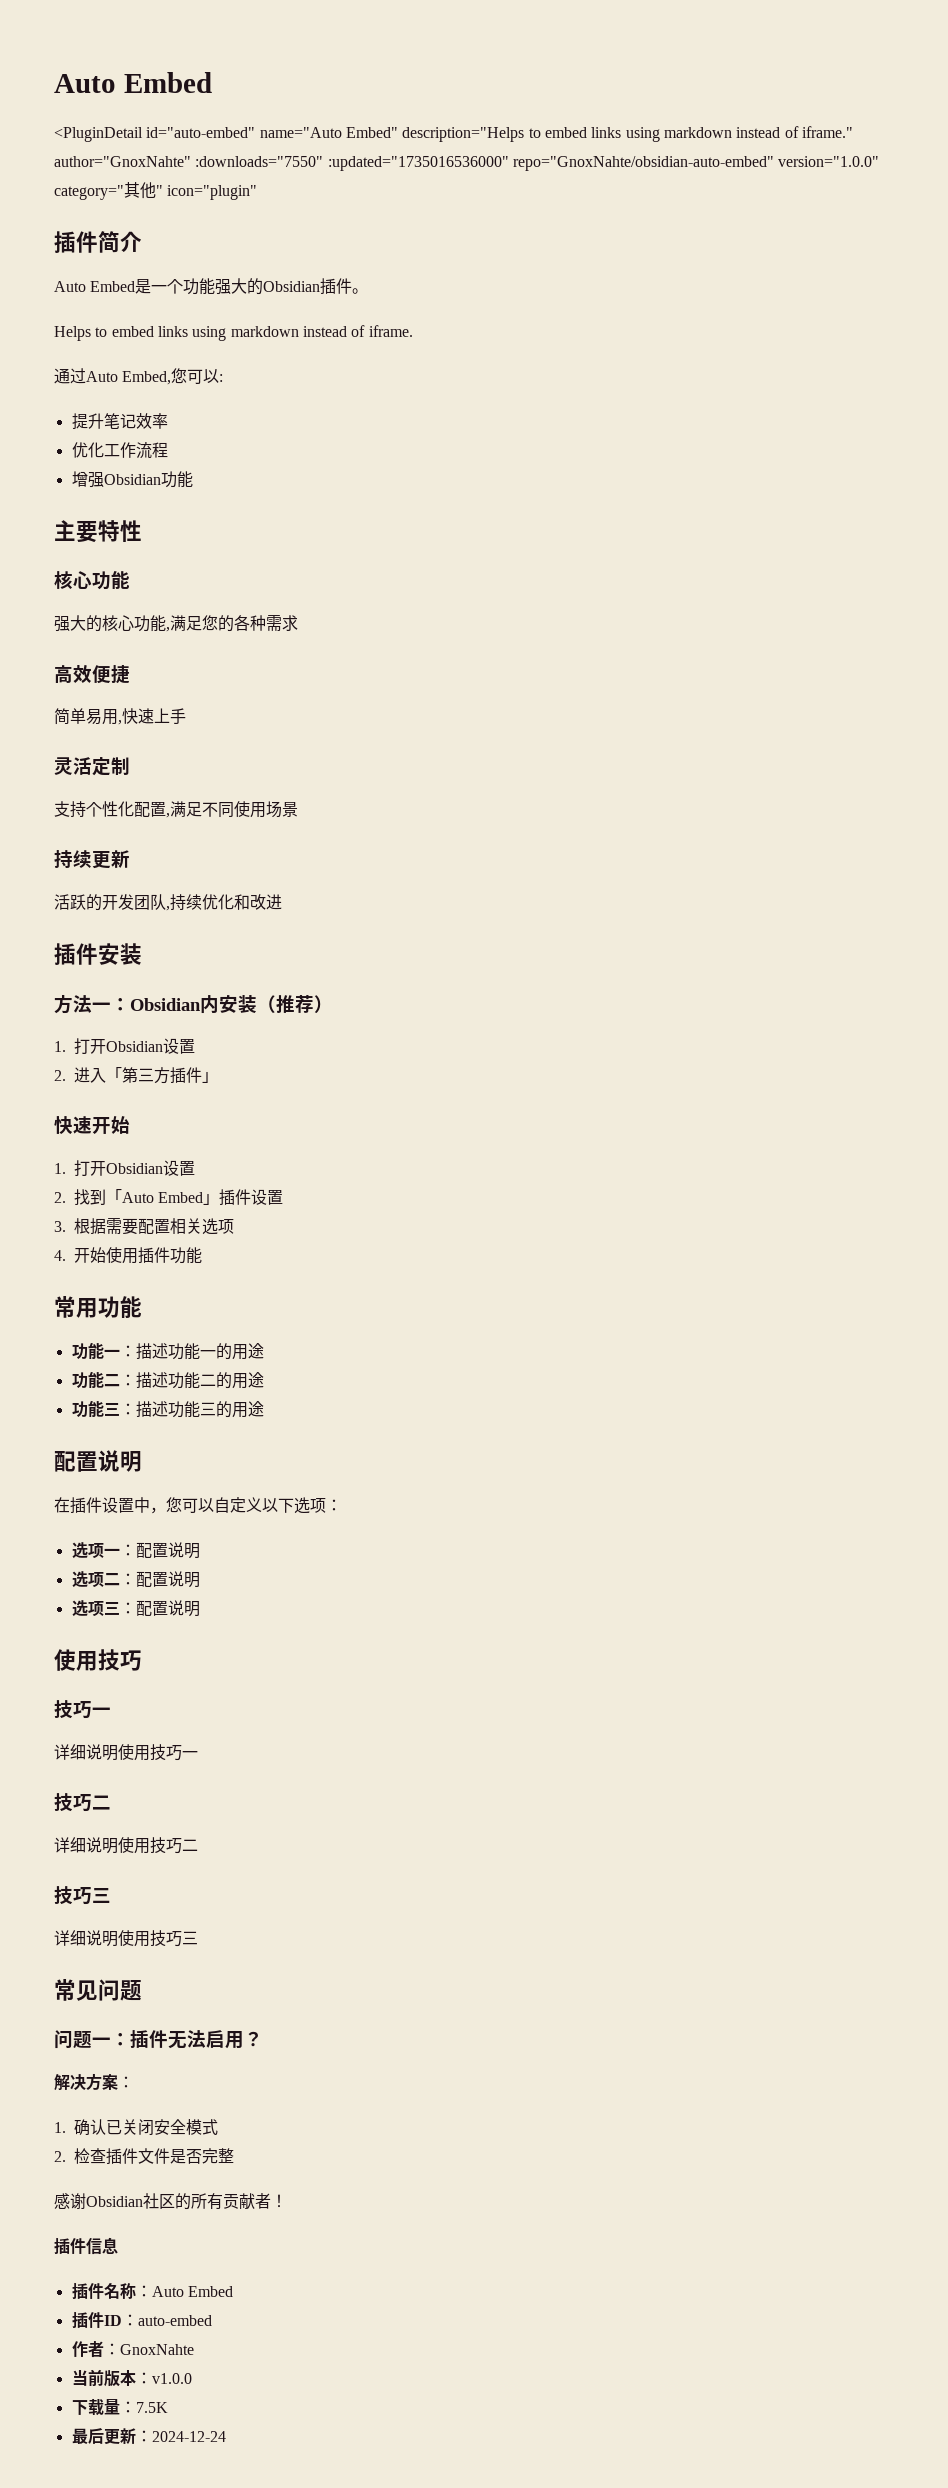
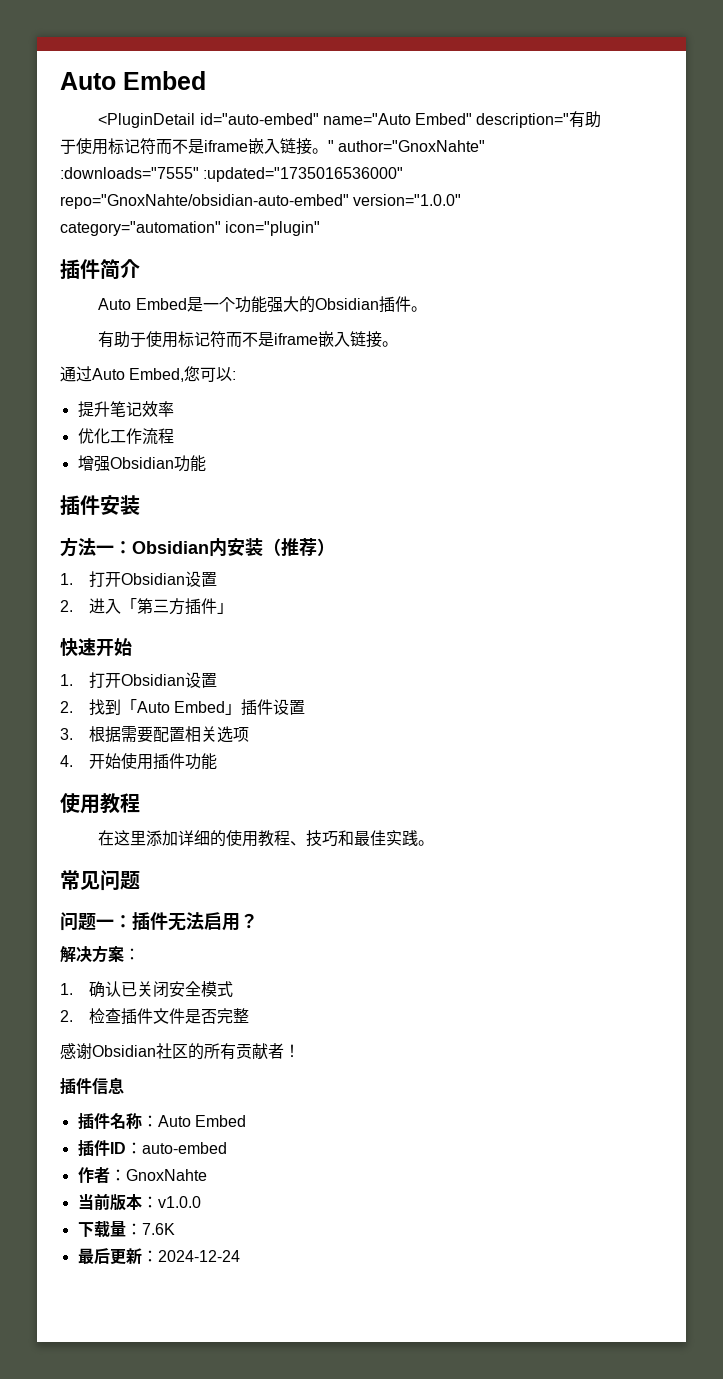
- <PluginDetail id="auto-embed" name="Auto Embed" description="Helps to embed links using markdown instead of iframe." author="GnoxNahte" :downloads="7550" :updated="1735016536000" repo="GnoxNahte/obsidian-auto-embed" version="1.0.0" category="其他" icon="plugin"
+ <PluginDetail id="auto-embed" name="Auto Embed" description="有助于使用标记符而不是iframe嵌入链接。" author="GnoxNahte" :downloads="7555" :updated="1735016536000" repo="GnoxNahte/obsidian-auto-embed" version="1.0.0" category="automation" icon="plugin"
  Auto Embed是一个功能强大的Obsidian插件。
- Helps to embed links using markdown instead of iframe.
+ 有助于使用标记符而不是iframe嵌入链接。
- 主要特性
- 核心功能
- 强大的核心功能,满足您的各种需求
- 高效便捷
- 简单易用,快速上手
- 灵活定制
- 支持个性化配置,满足不同使用场景
- 持续更新
- 活跃的开发团队,持续优化和改进
  4.开始使用插件功能
- 常用功能
- 功能一：描述功能一的用途
- 功能二：描述功能二的用途
- 功能三：描述功能三的用途
- 配置说明
- 在插件设置中，您可以自定义以下选项：
- 选项一：配置说明
- 选项二：配置说明
- 选项三：配置说明
- 使用技巧
- 技巧一
- 详细说明使用技巧一
- 技巧二
- 详细说明使用技巧二
- 技巧三
- 详细说明使用技巧三
+ 使用教程
+ 在这里添加详细的使用教程、技巧和最佳实践。
- 下载量：7.5K
+ 下载量：7.6K

